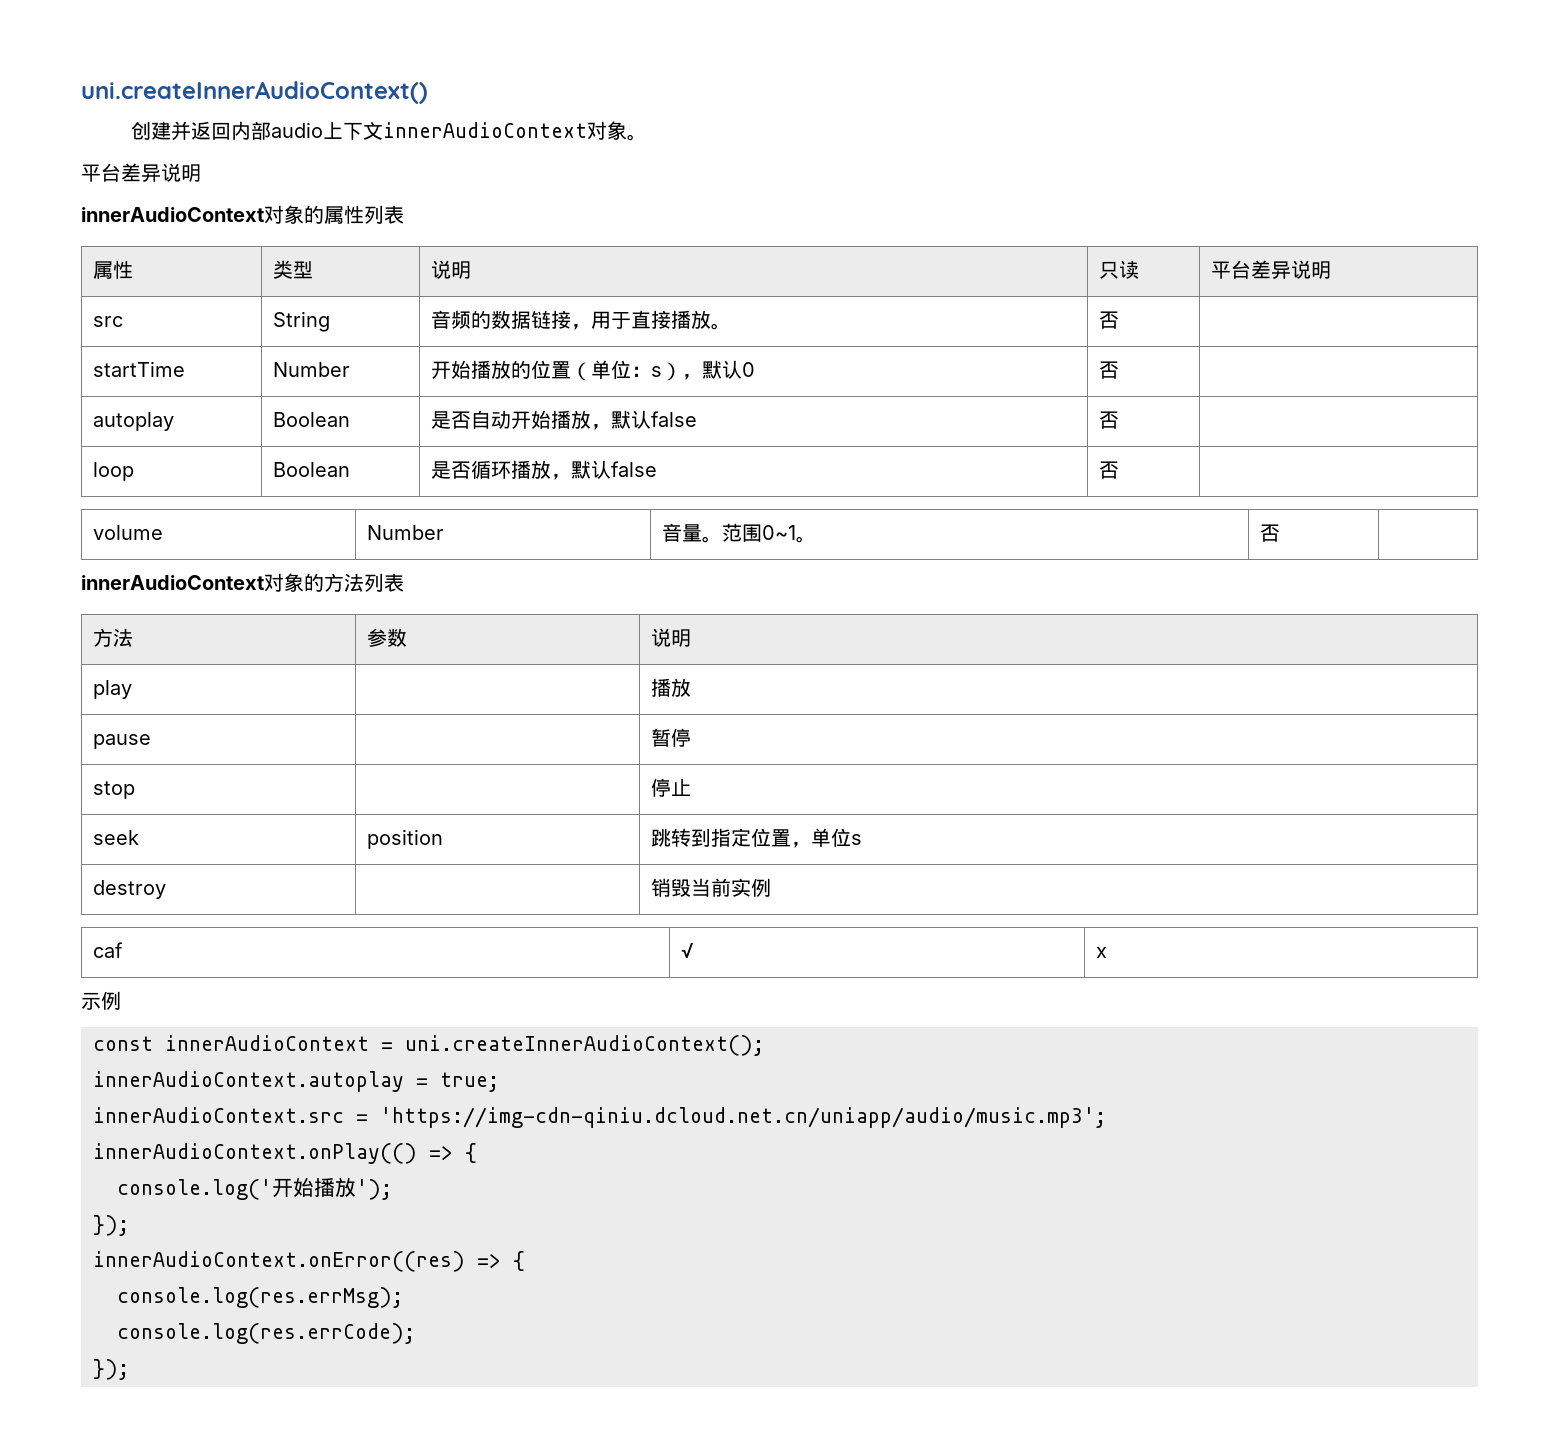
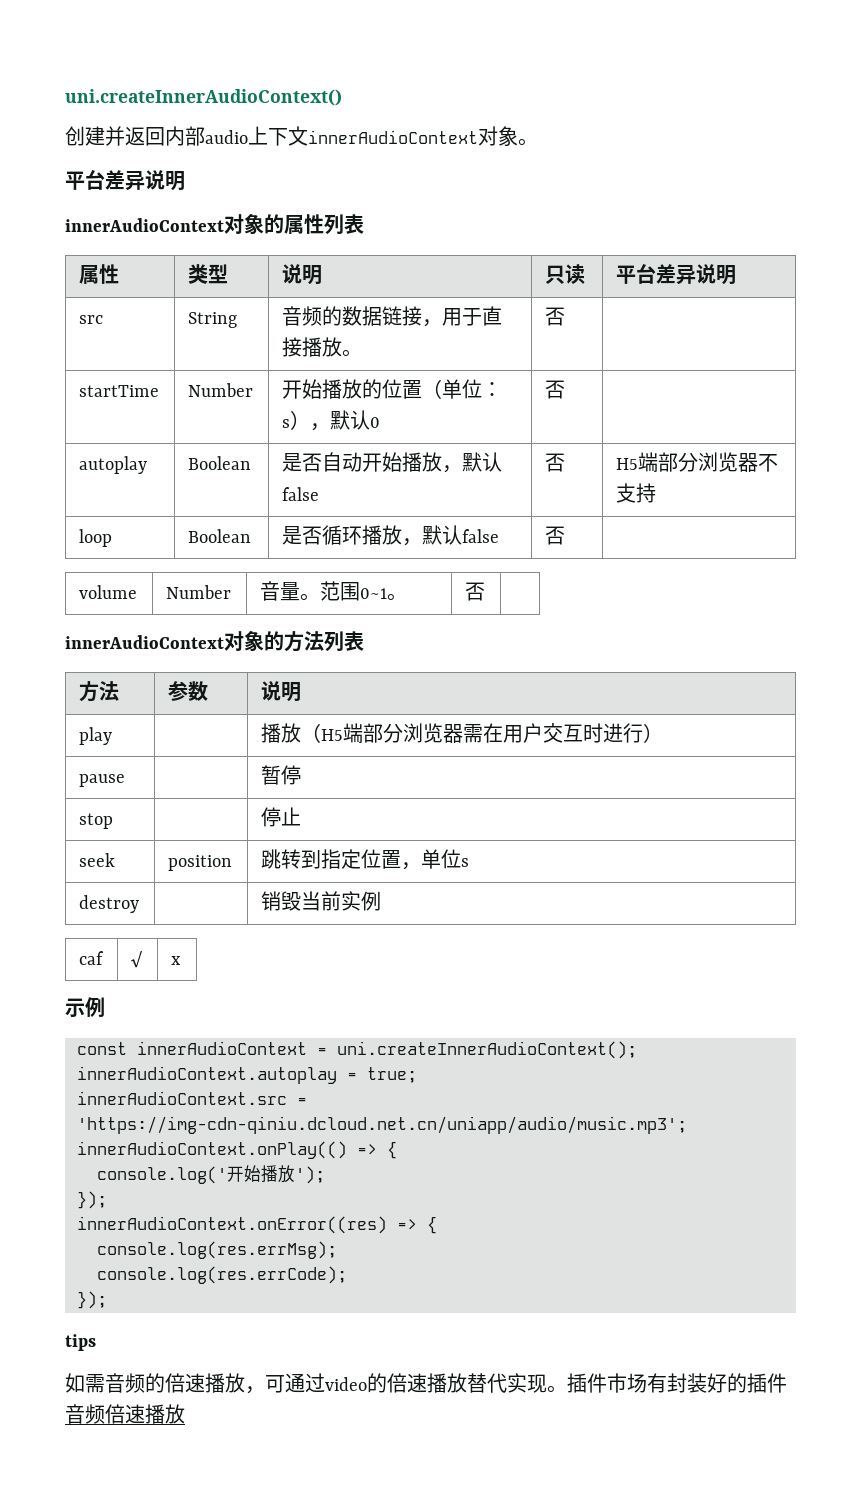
- autoplay | Boolean | 是否自动开始播放，默认false | 否 |
+ autoplay | Boolean | 是否自动开始播放，默认false | 否 | H5端部分浏览器不支持
- play | | 播放
+ play | | 播放（H5端部分浏览器需在用户交互时进行）
+ tips
+ 如需音频的倍速播放，可通过video的倍速播放替代实现。插件市场有封装好的插件音频倍速播放

